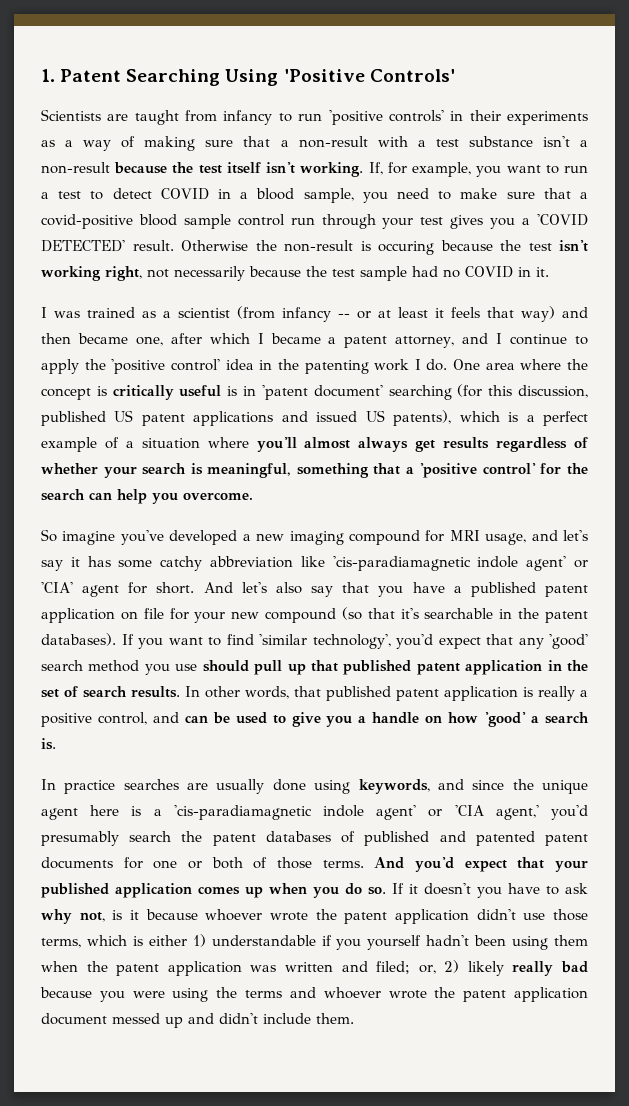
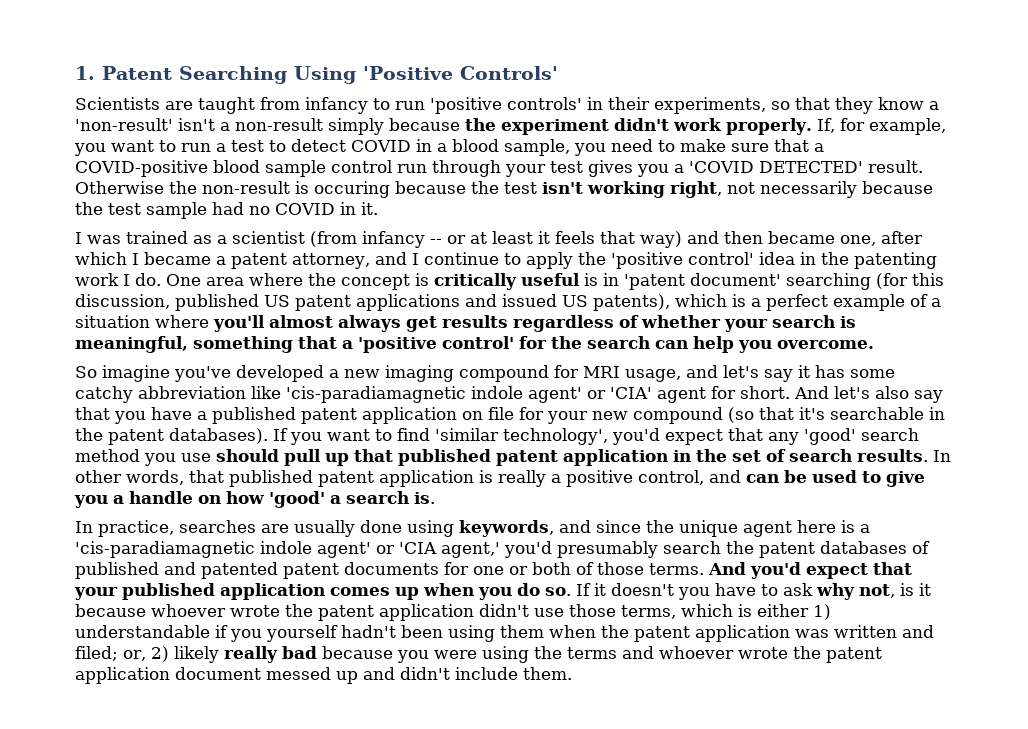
- Scientists are taught from infancy to run 'positive controls' in their experiments as a way of making sure that a non-result with a test substance isn't a non-result because the test itself isn't working.
+ Scientists are taught from infancy to run 'positive controls' in their experiments, so that they know a 'non-result' isn't a non-result simply because the experiment didn't work properly.
- If, for example, you want to run a test to detect COVID in a blood sample, you need to make sure that a covid-positive blood sample control run through your test gives you a 'COVID DETECTED' result.
+ If, for example, you want to run a test to detect COVID in a blood sample, you need to make sure that a COVID-positive blood sample control run through your test gives you a 'COVID DETECTED' result.
- In practice searches are usually done using keywords, and since the unique agent here is a 'cis-paradiamagnetic indole agent' or 'CIA agent,' you'd presumably search the patent databases of published and patented patent documents for one or both of those terms.
+ In practice, searches are usually done using keywords, and since the unique agent here is a 'cis-paradiamagnetic indole agent' or 'CIA agent,' you'd presumably search the patent databases of published and patented patent documents for one or both of those terms.

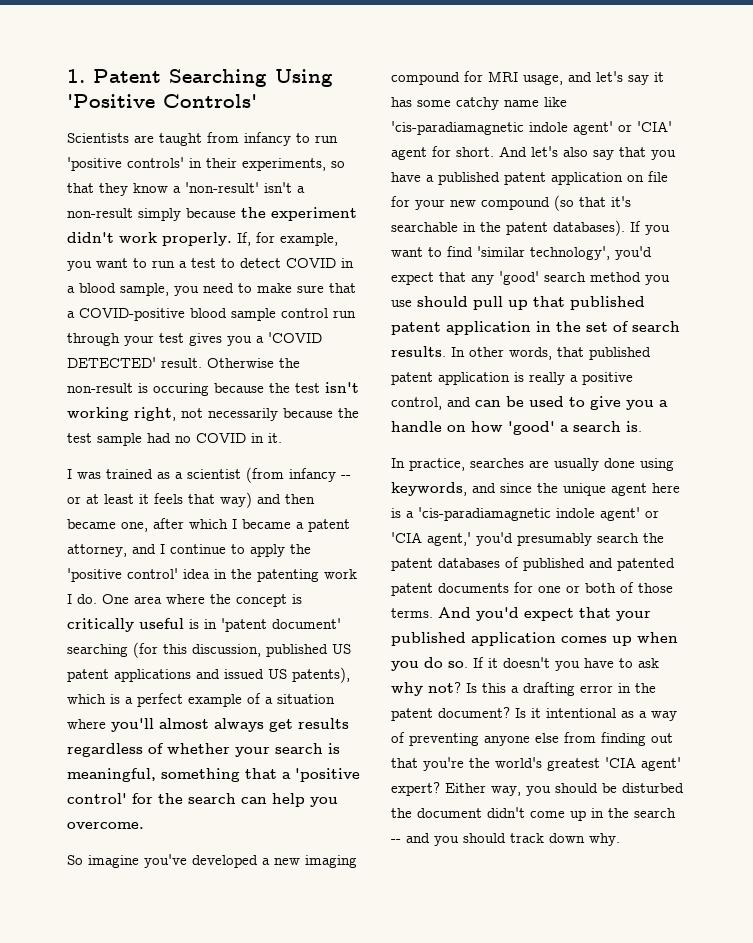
- So imagine you've developed a new imaging compound for MRI usage, and let's say it has some catchy abbreviation like 'cis-paradiamagnetic indole agent' or 'CIA' agent for short.
+ So imagine you've developed a new imaging compound for MRI usage, and let's say it has some catchy name like 'cis-paradiamagnetic indole agent' or 'CIA' agent for short.
- If it doesn't you have to ask why not, is it because whoever wrote the patent application didn't use those terms, which is either 1) understandable if you yourself hadn't been using them when the patent application was written and filed; or, 2) likely really bad because you were using the terms and whoever wrote the patent application document messed up and didn't include them.
+ If it doesn't you have to ask why not? Is this a drafting error in the patent document? Is it intentional as a way of preventing anyone else from finding out that you're the world's greatest 'CIA agent' expert? Either way, you should be disturbed the document didn't come up in the search -- and you should track down why.

